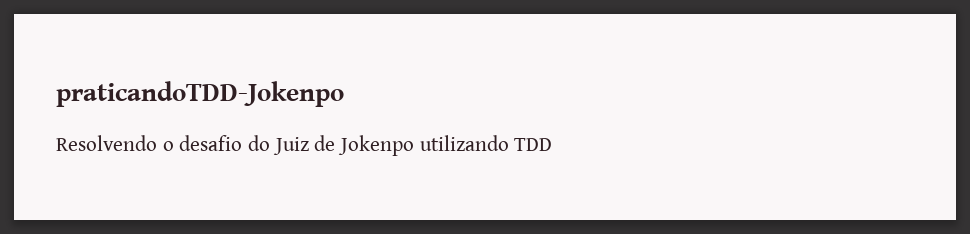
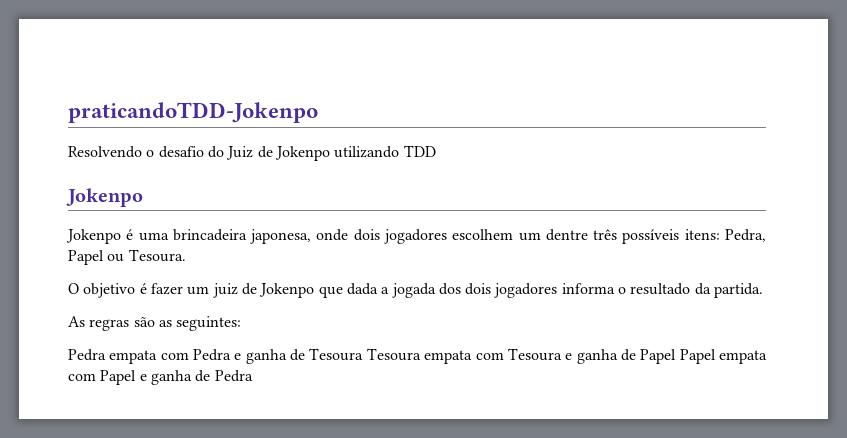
  Resolvendo o desafio do Juiz de Jokenpo utilizando TDD
+ Jokenpo
+ Jokenpo é uma brincadeira japonesa, onde dois jogadores escolhem um dentre três possíveis itens: Pedra, Papel ou Tesoura.
+ O objetivo é fazer um juiz de Jokenpo que dada a jogada dos dois jogadores informa o resultado da partida.
+ As regras são as seguintes:
+ Pedra empata com Pedra e ganha de Tesoura Tesoura empata com Tesoura e ganha de Papel Papel empata com Papel e ganha de Pedra

